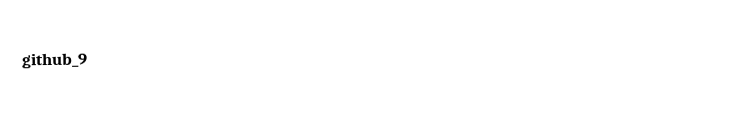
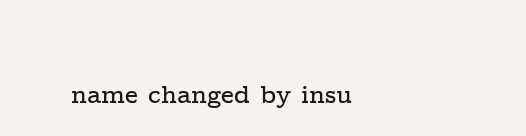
- github_9
+ name changed by insu

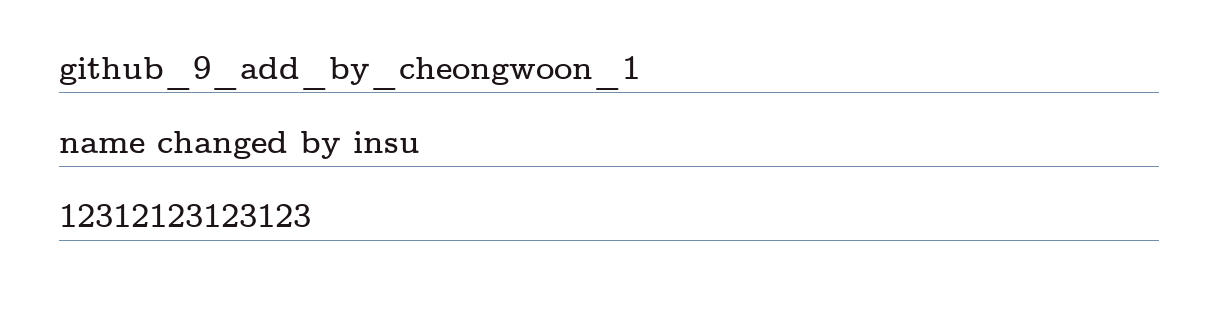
+ github_9_add_by_cheongwoon_1
+ 12312123123123

